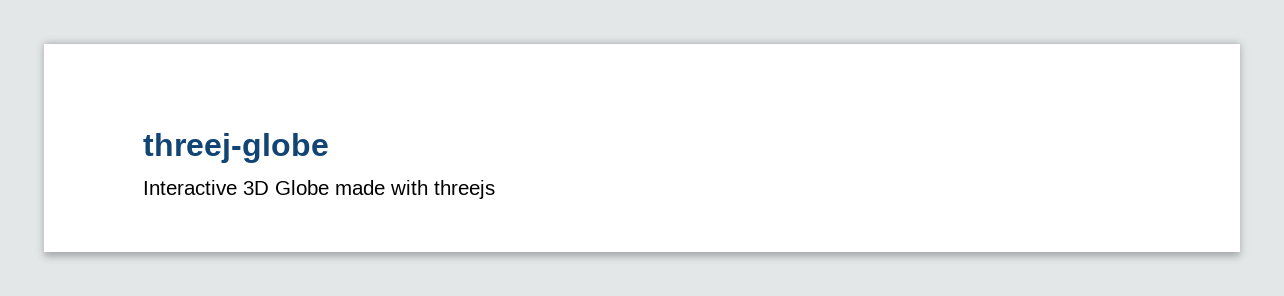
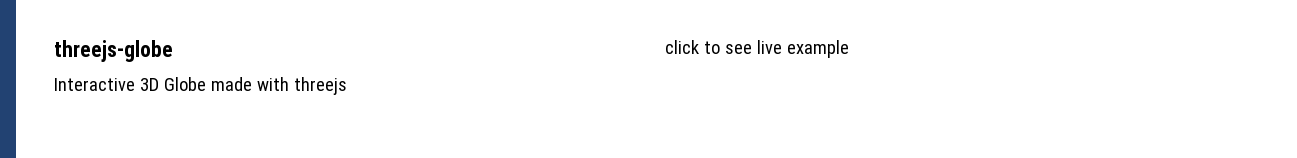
- threej-globe
+ threejs-globe
+ click to see live example

